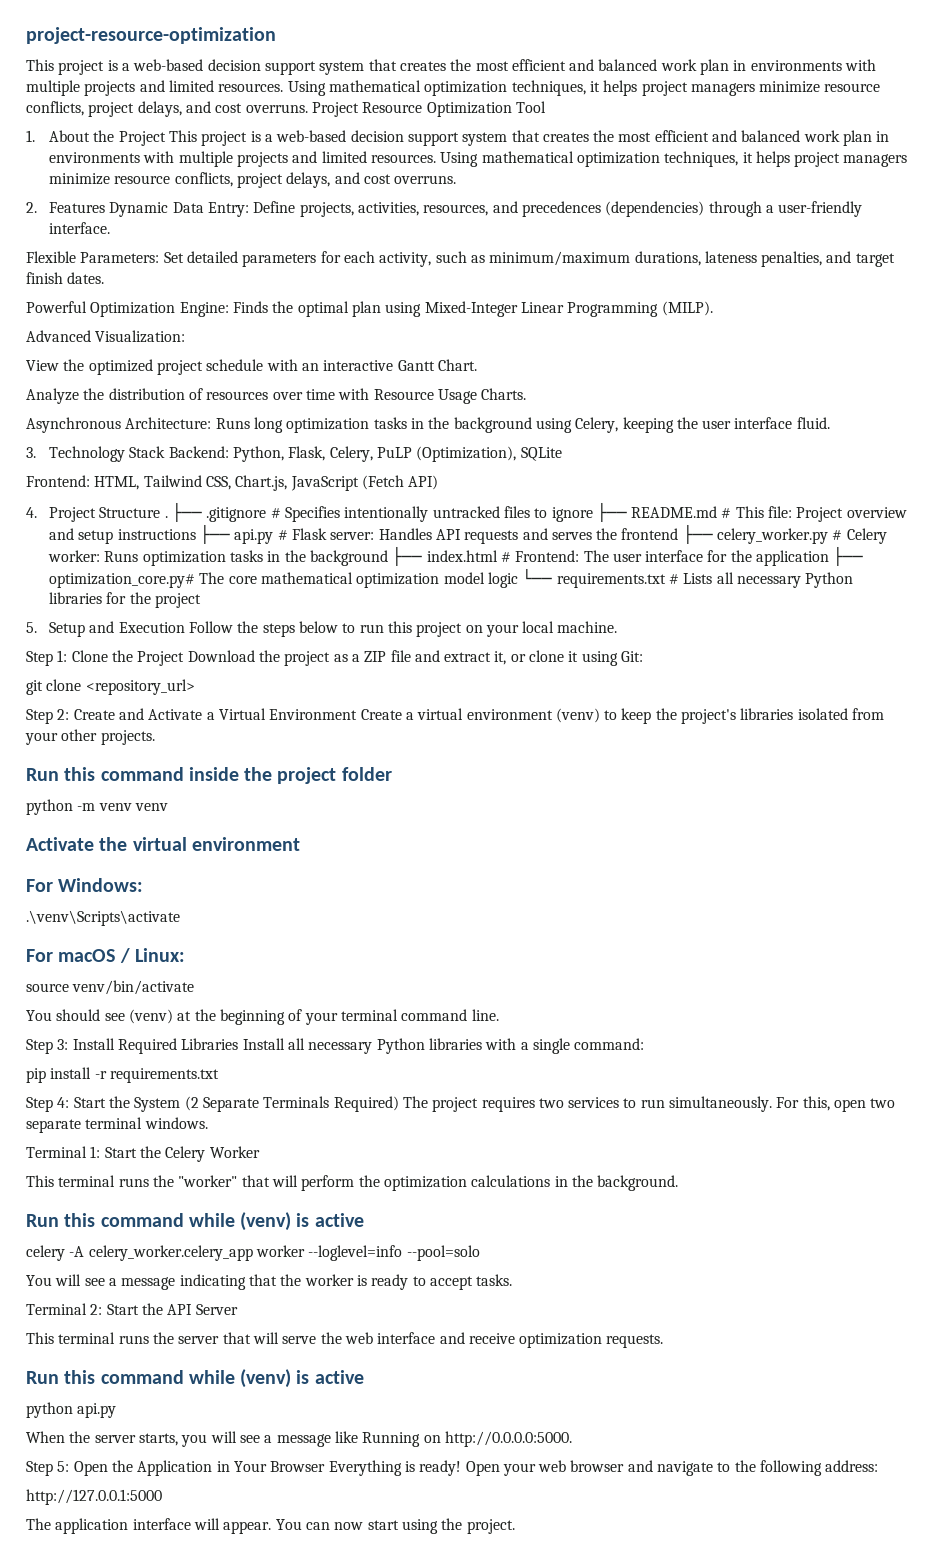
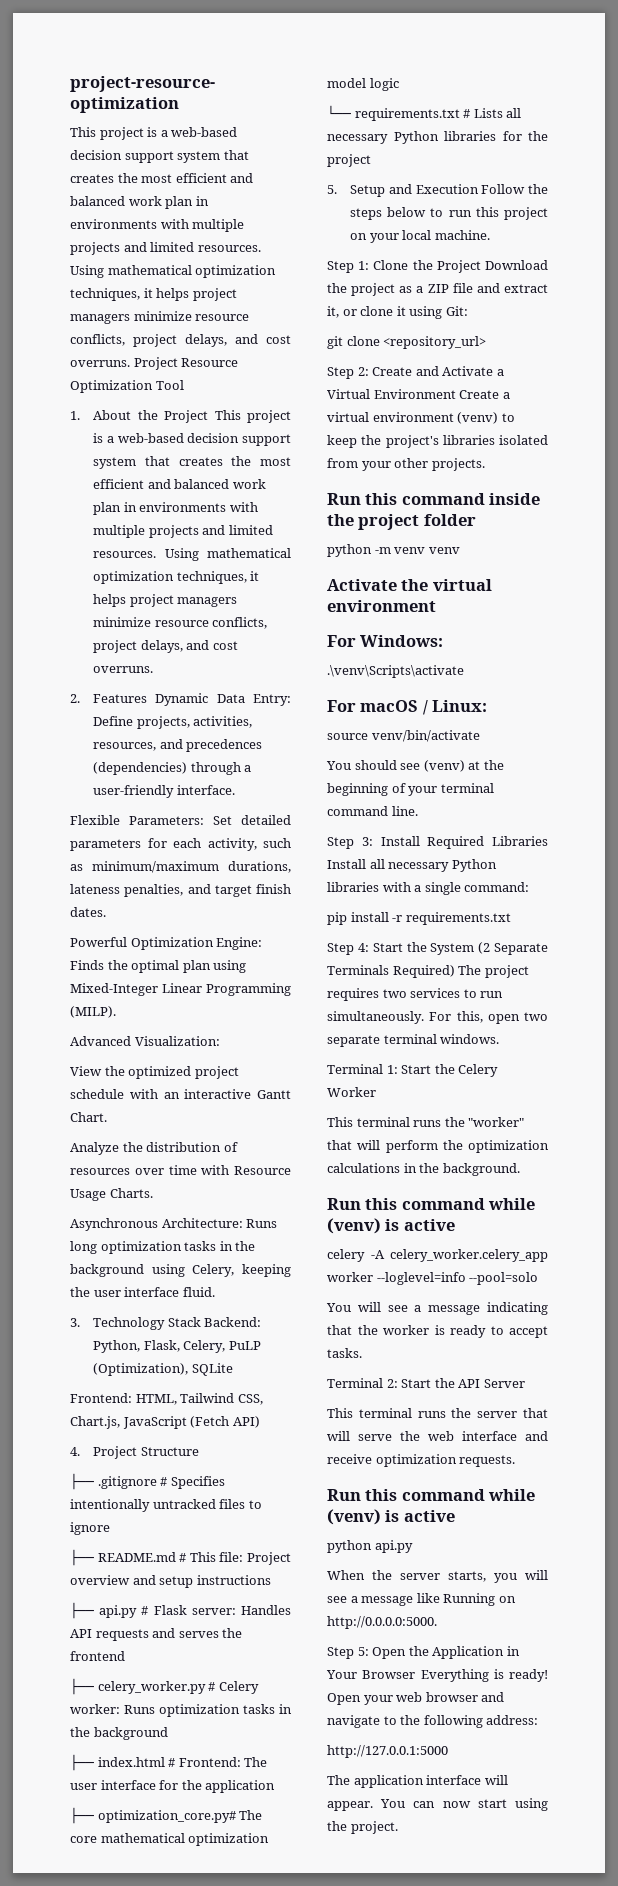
- 4. Project Structure . ├── .gitignore # Specifies intentionally untracked files to ignore ├── README.md # This file:
+ 4. Project Structure
+ ├── .gitignore # Specifies intentionally untracked files to ignore
+ ├── README.md # This file:
- Project overview and setup instructions ├── api.py # Flask server:
+ Project overview and setup instructions
+ ├── api.py # Flask server:
- Handles API requests and serves the frontend ├── celery_worker.py # Celery worker:
+ Handles API requests and serves the frontend
+ ├── celery_worker.py # Celery worker:
- Runs optimization tasks in the background ├── index.html # Frontend:
+ Runs optimization tasks in the background
+ ├── index.html # Frontend:
- The user interface for the application ├── optimization_core.py# The core mathematical optimization model logic └── requirements.txt # Lists all necessary Python libraries for the project
+ The user interface for the application
+ ├── optimization_core.py# The core mathematical optimization model logic
+ └── requirements.txt # Lists all necessary Python libraries for the project

